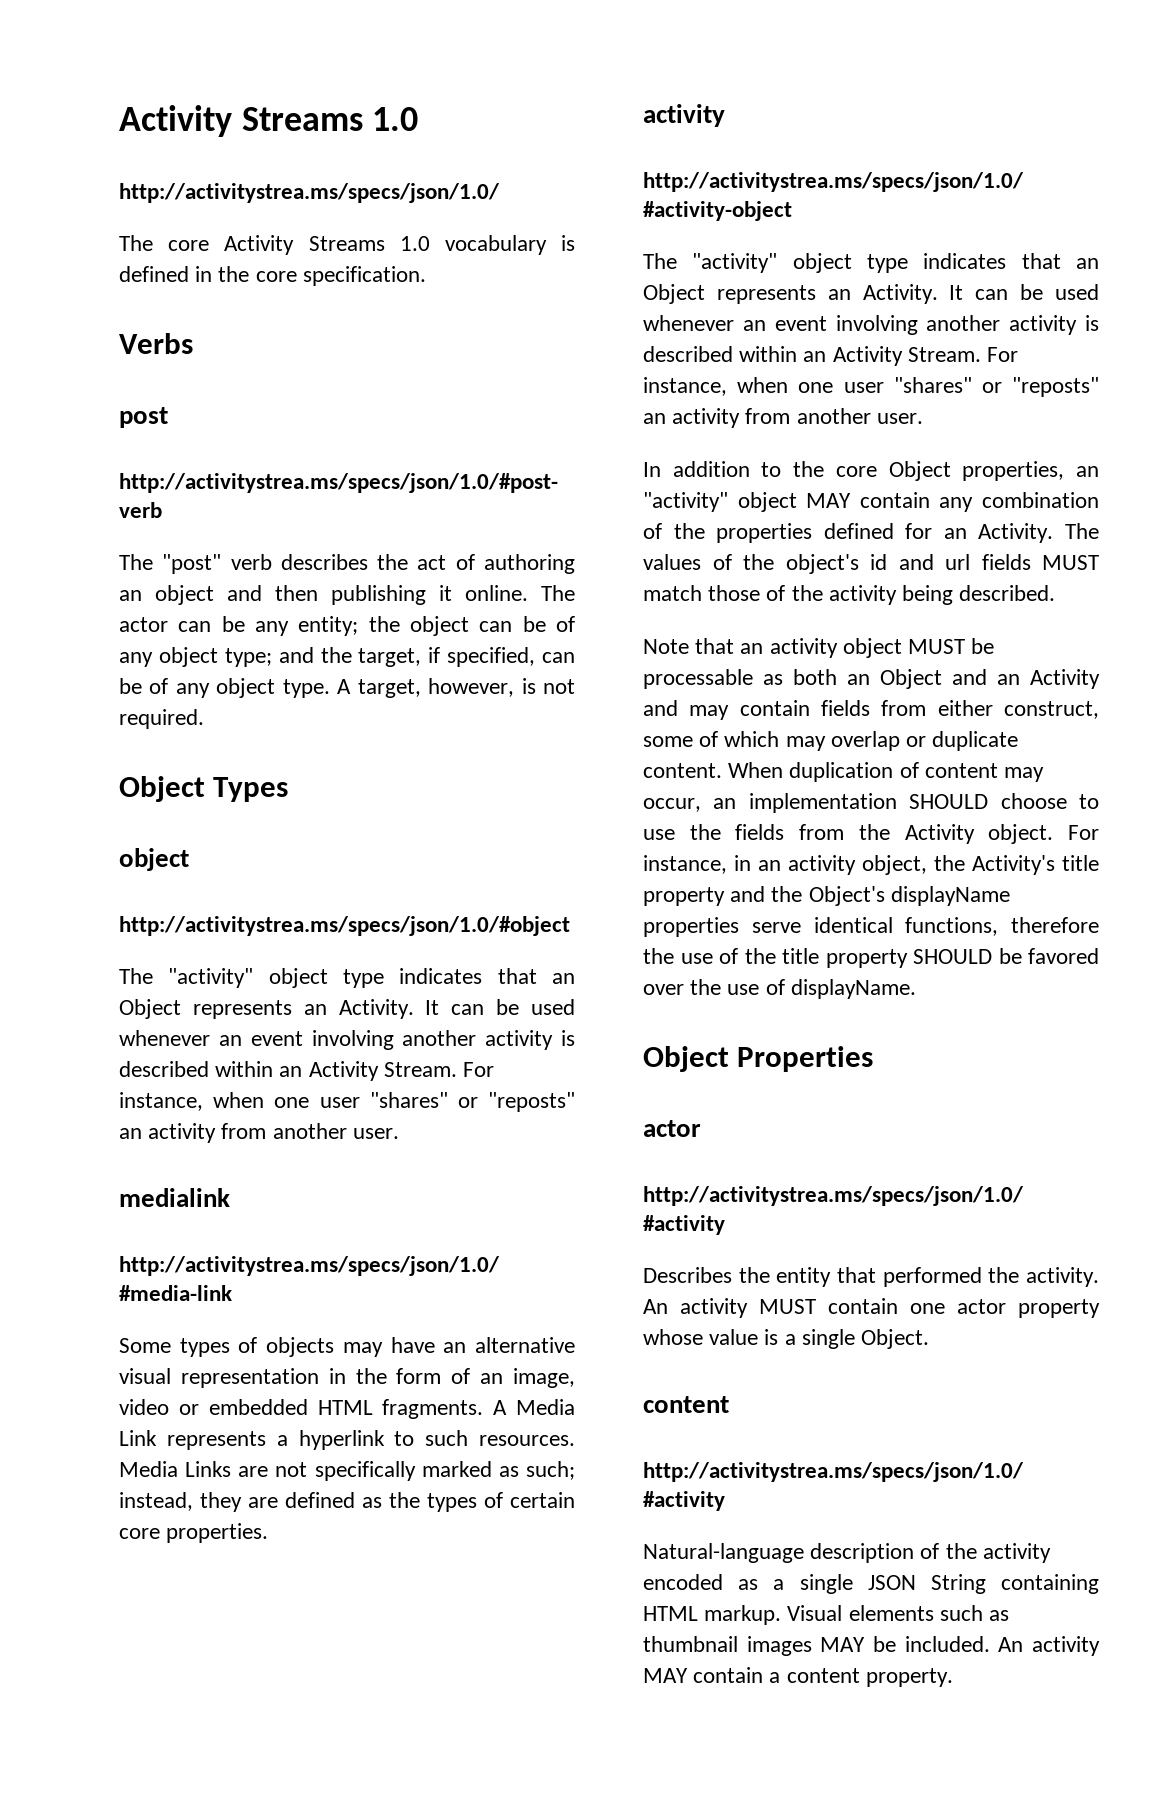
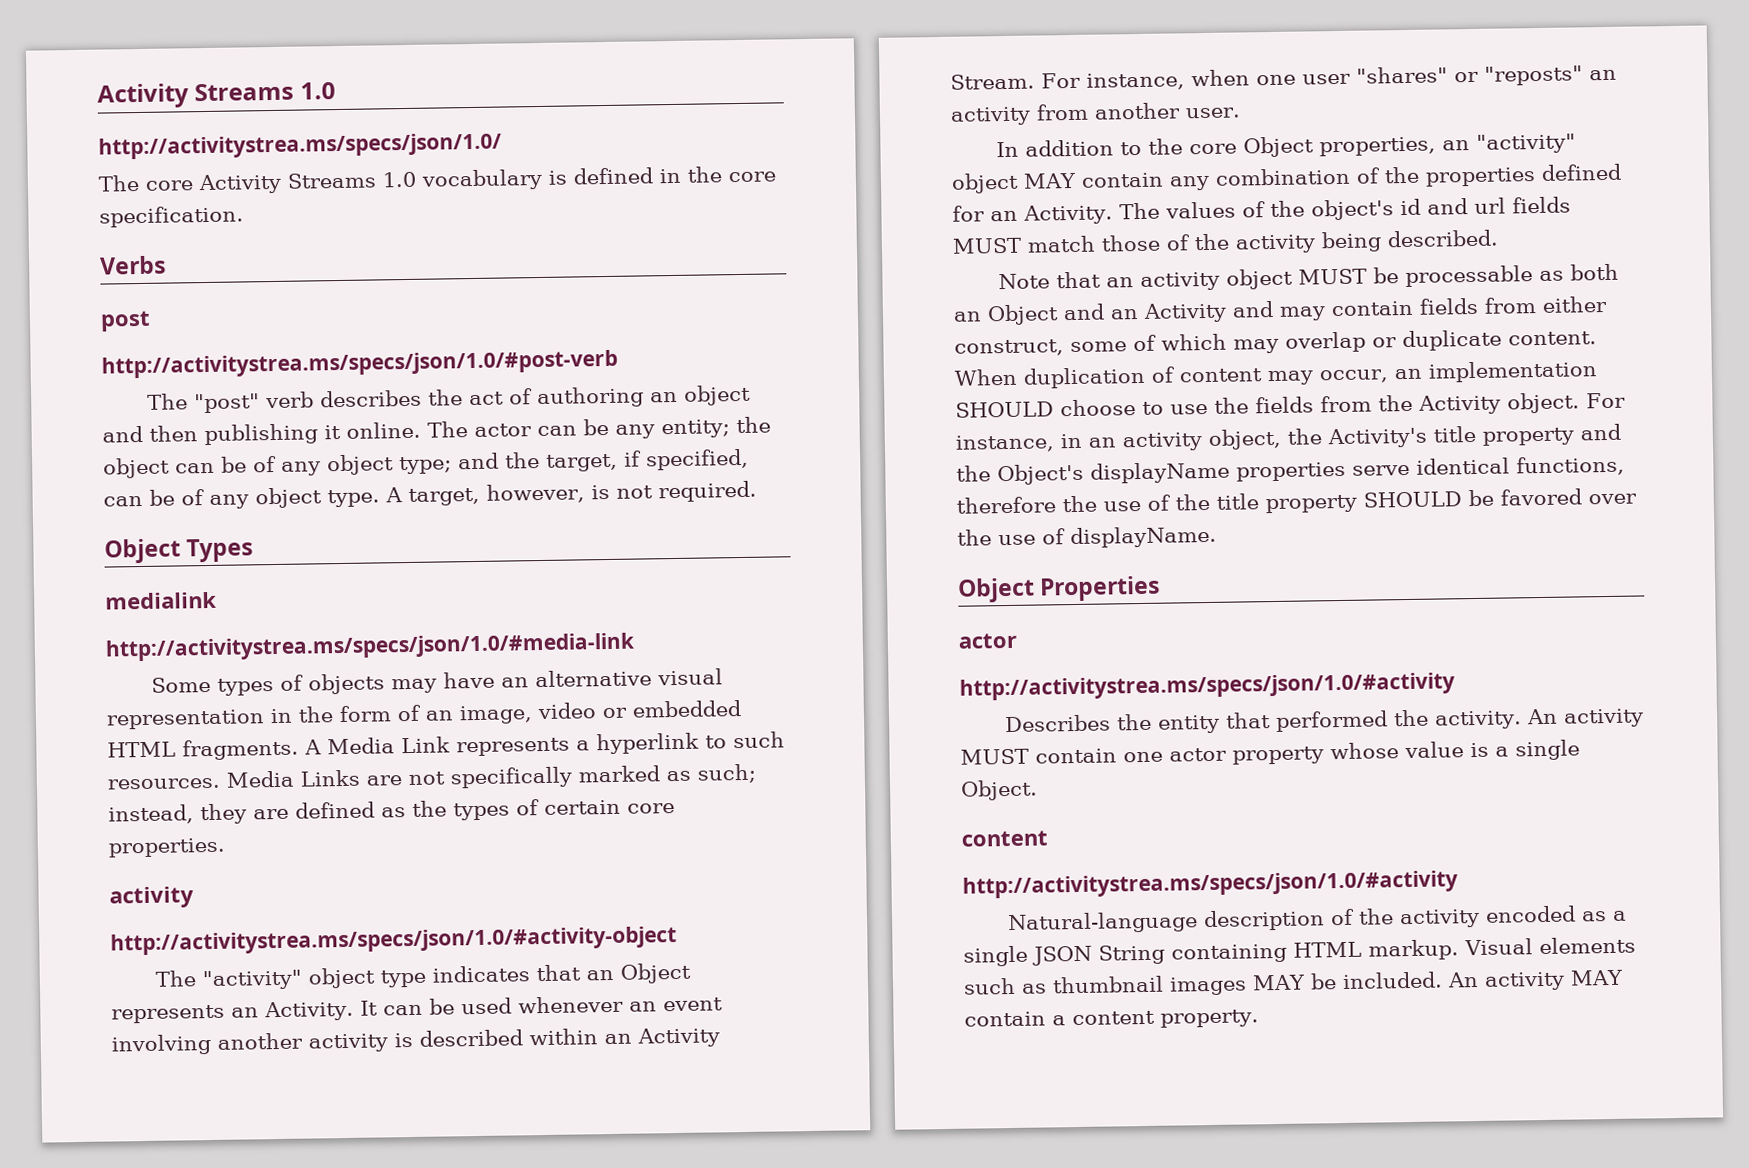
  Object Types
- object
- http://activitystrea.ms/specs/json/1.0/#object
- The "activity" object type indicates that an Object represents an Activity. It can be used whenever an event involving another activity is described within an Activity Stream. For instance, when one user "shares" or "reposts" an activity from another user.

